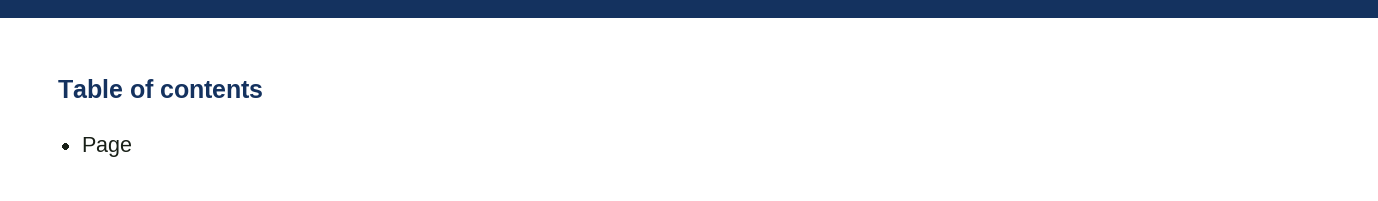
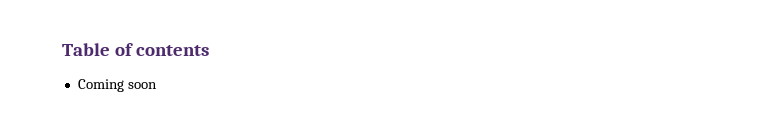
- Page
+ Coming soon

